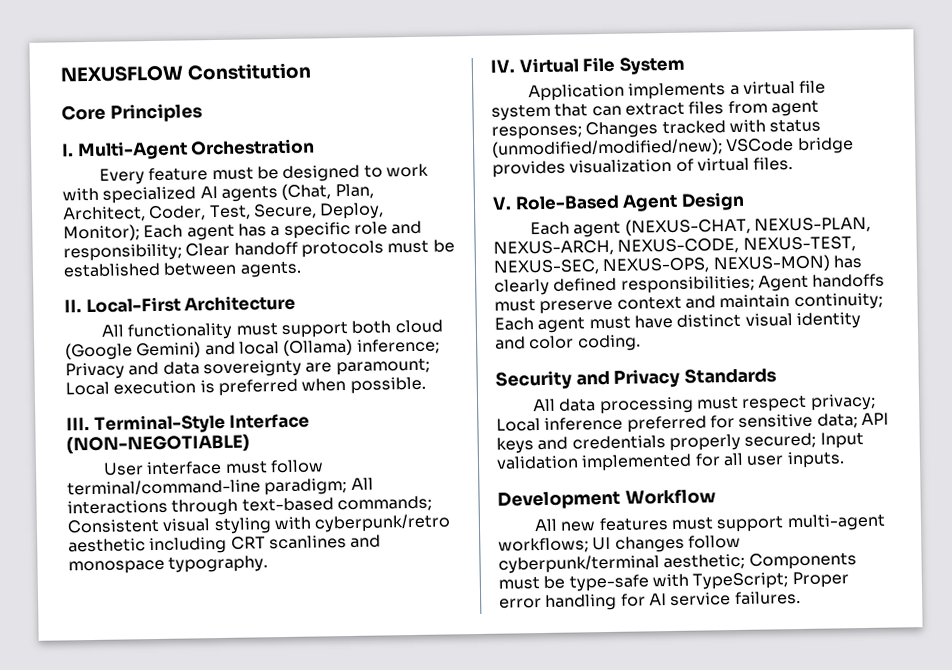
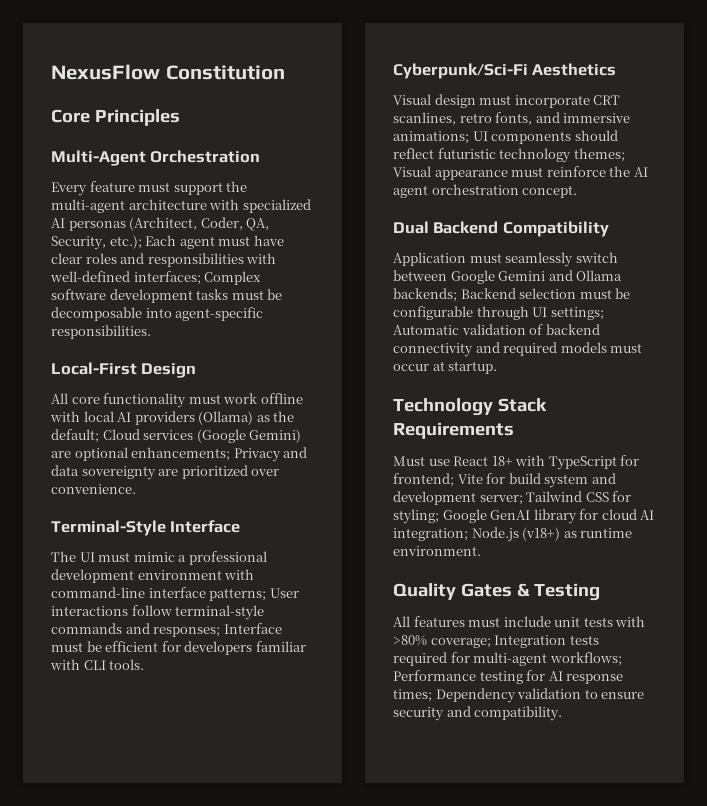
- NEXUSFLOW Constitution
+ NexusFlow Constitution
- I. Multi-Agent Orchestration
+ Multi-Agent Orchestration
- Every feature must be designed to work with specialized AI agents (Chat, Plan, Architect, Coder, Test, Secure, Deploy, Monitor); Each agent has a specific role and responsibility; Clear handoff protocols must be established between agents.
- II. Local-First Architecture
- All functionality must support both cloud (Google Gemini) and local (Ollama) inference; Privacy and data sovereignty are paramount; Local execution is preferred when possible.
- III. Terminal-Style Interface (NON-NEGOTIABLE)
- User interface must follow terminal/command-line paradigm; All interactions through text-based commands; Consistent visual styling with cyberpunk/retro aesthetic including CRT scanlines and monospace typography.
- IV. Virtual File System
- Application implements a virtual file system that can extract files from agent responses; Changes tracked with status (unmodified/modified/new); VSCode bridge provides visualization of virtual files.
- V. Role-Based Agent Design
- Each agent (NEXUS-CHAT, NEXUS-PLAN, NEXUS-ARCH, NEXUS-CODE, NEXUS-TEST, NEXUS-SEC, NEXUS-OPS, NEXUS-MON) has clearly defined responsibilities; Agent handoffs must preserve context and maintain continuity; Each agent must have distinct visual identity and color coding.
- Security and Privacy Standards
- All data processing must respect privacy; Local inference preferred for sensitive data; API keys and credentials properly secured; Input validation implemented for all user inputs.
- Development Workflow
- All new features must support multi-agent workflows; UI changes follow cyberpunk/terminal aesthetic; Components must be type-safe with TypeScript; Proper error handling for AI service failures.
+ Every feature must support the multi-agent architecture with specialized AI personas (Architect, Coder, QA, Security, etc.); Each agent must have clear roles and responsibilities with well-defined interfaces; Complex software development tasks must be decomposable into agent-specific responsibilities.
+ Local-First Design
+ All core functionality must work offline with local AI providers (Ollama) as the default; Cloud services (Google Gemini) are optional enhancements; Privacy and data sovereignty are prioritized over convenience.
+ Terminal-Style Interface
+ The UI must mimic a professional development environment with command-line interface patterns; User interactions follow terminal-style commands and responses; Interface must be efficient for developers familiar with CLI tools.
+ Cyberpunk/Sci-Fi Aesthetics
+ Visual design must incorporate CRT scanlines, retro fonts, and immersive animations; UI components should reflect futuristic technology themes; Visual appearance must reinforce the AI agent orchestration concept.
+ Dual Backend Compatibility
+ Application must seamlessly switch between Google Gemini and Ollama backends; Backend selection must be configurable through UI settings; Automatic validation of backend connectivity and required models must occur at startup.
+ Technology Stack Requirements
+ Must use React 18+ with TypeScript for frontend; Vite for build system and development server; Tailwind CSS for styling; Google GenAI library for cloud AI integration; Node.js (v18+) as runtime environment.
+ Quality Gates & Testing
+ All features must include unit tests with >80% coverage; Integration tests required for multi-agent workflows; Performance testing for AI response times; Dependency validation to ensure security and compatibility.

